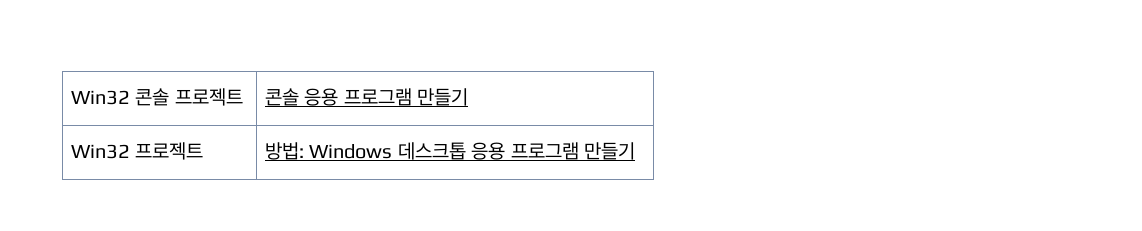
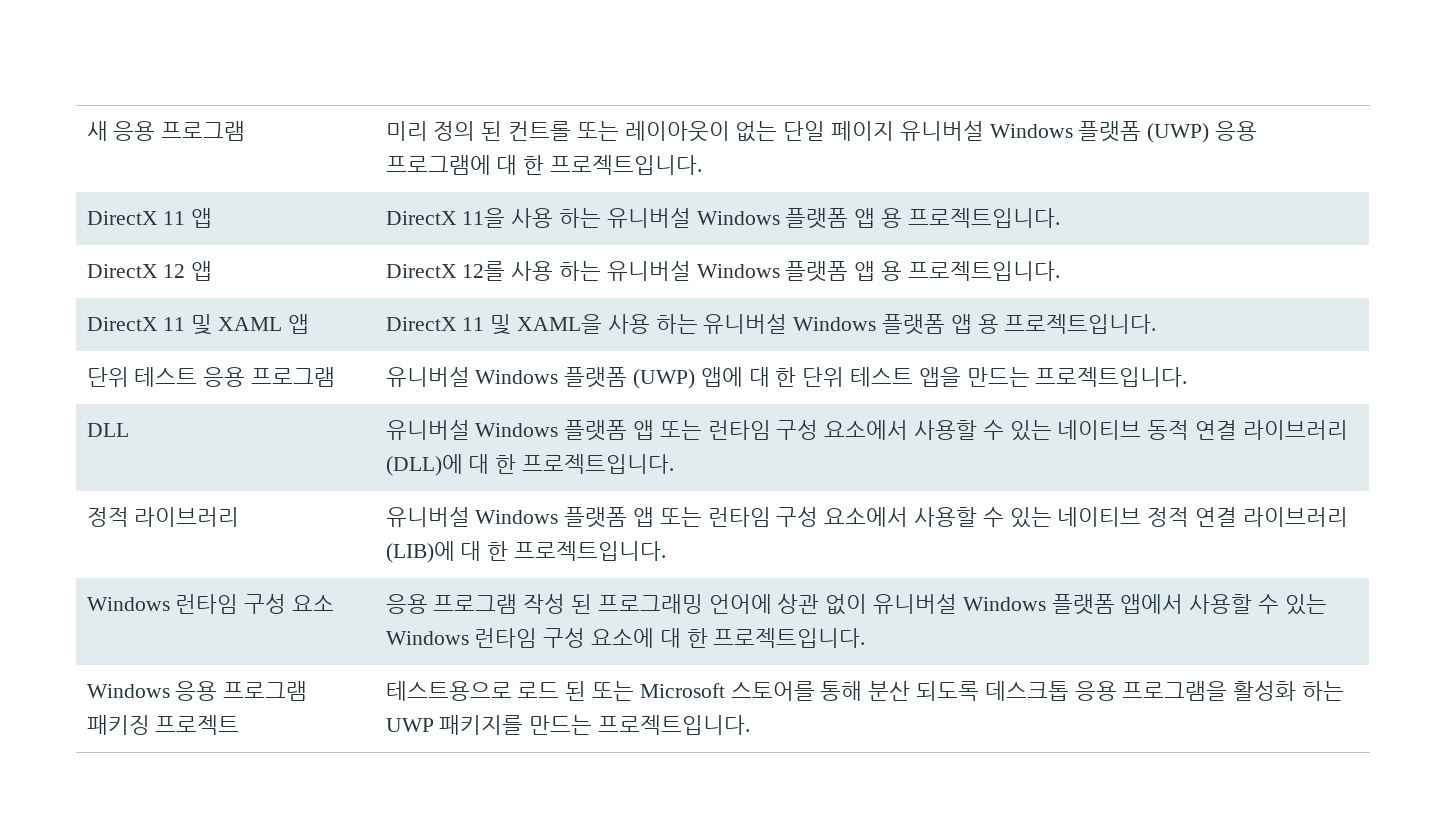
- Win32 콘솔 프로젝트 | 콘솔 응용 프로그램 만들기
- Win32 프로젝트 | 방법: Windows 데스크톱 응용 프로그램 만들기
+ 새 응용 프로그램 | 미리 정의 된 컨트롤 또는 레이아웃이 없는 단일 페이지 유니버설 Windows 플랫폼 (UWP) 응용 프로그램에 대 한 프로젝트입니다.
+ DirectX 11 앱 | DirectX 11을 사용 하는 유니버설 Windows 플랫폼 앱 용 프로젝트입니다.
+ DirectX 12 앱 | DirectX 12를 사용 하는 유니버설 Windows 플랫폼 앱 용 프로젝트입니다.
+ DirectX 11 및 XAML 앱 | DirectX 11 및 XAML을 사용 하는 유니버설 Windows 플랫폼 앱 용 프로젝트입니다.
+ 단위 테스트 응용 프로그램 | 유니버설 Windows 플랫폼 (UWP) 앱에 대 한 단위 테스트 앱을 만드는 프로젝트입니다.
+ DLL | 유니버설 Windows 플랫폼 앱 또는 런타임 구성 요소에서 사용할 수 있는 네이티브 동적 연결 라이브러리 (DLL)에 대 한 프로젝트입니다.
+ 정적 라이브러리 | 유니버설 Windows 플랫폼 앱 또는 런타임 구성 요소에서 사용할 수 있는 네이티브 정적 연결 라이브러리 (LIB)에 대 한 프로젝트입니다.
+ Windows 런타임 구성 요소 | 응용 프로그램 작성 된 프로그래밍 언어에 상관 없이 유니버설 Windows 플랫폼 앱에서 사용할 수 있는 Windows 런타임 구성 요소에 대 한 프로젝트입니다.
+ Windows 응용 프로그램 패키징 프로젝트 | 테스트용으로 로드 된 또는 Microsoft 스토어를 통해 분산 되도록 데스크톱 응용 프로그램을 활성화 하는 UWP 패키지를 만드는 프로젝트입니다.

